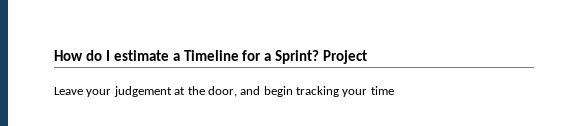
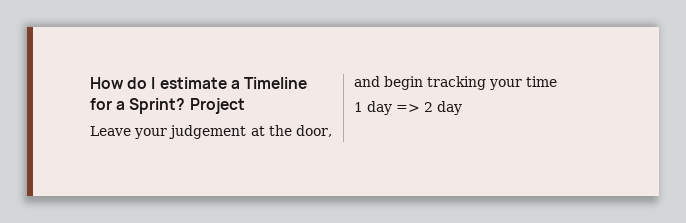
+ 1 day => 2 day

